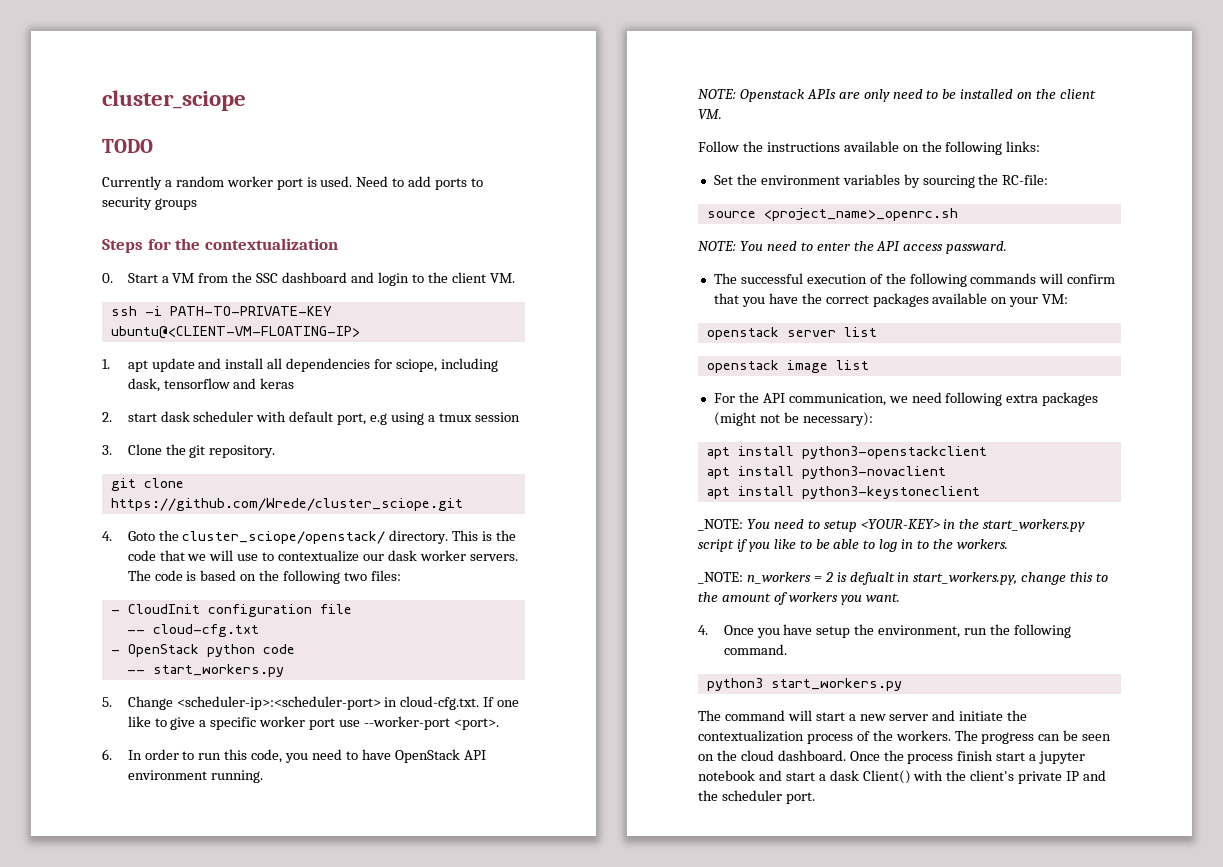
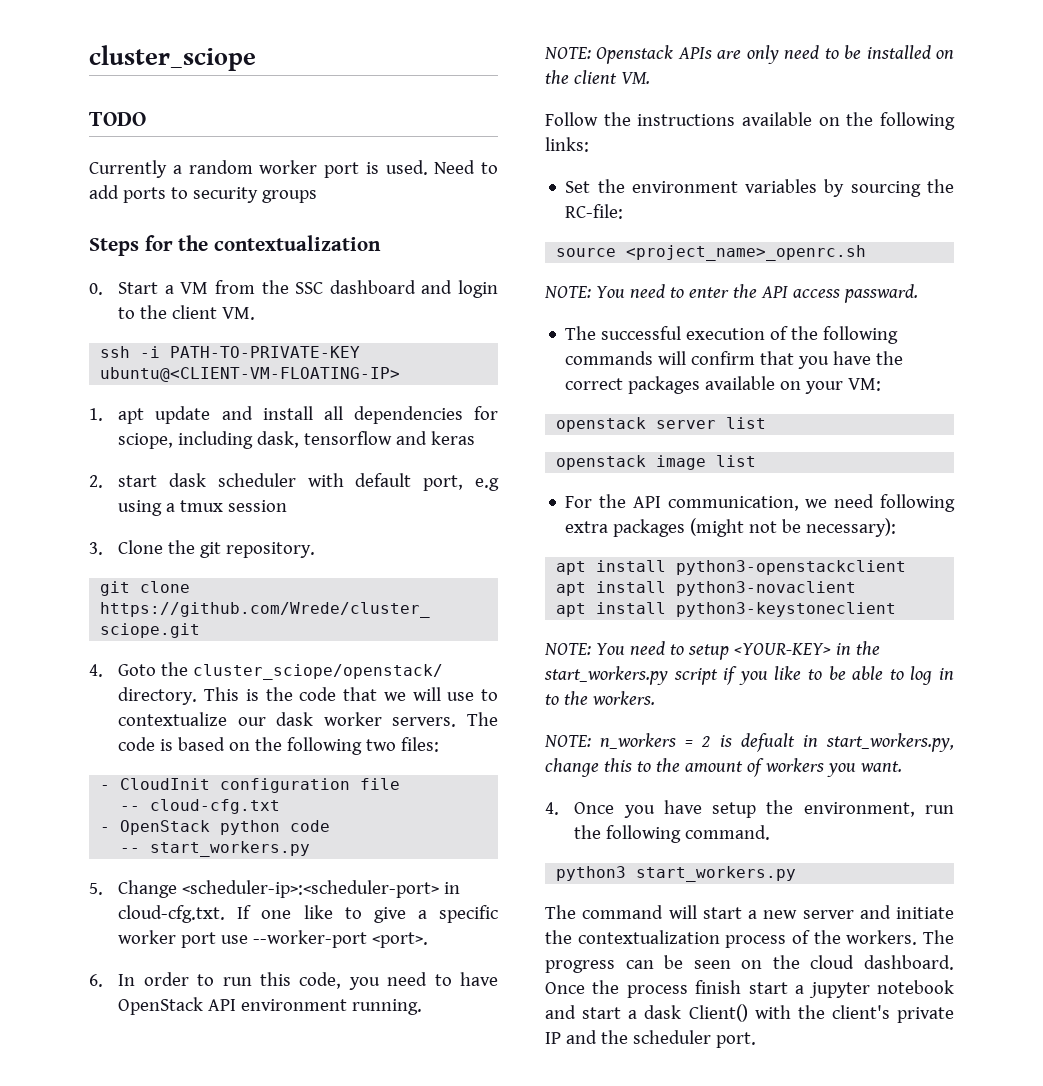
- _NOTE: You need to setup <YOUR-KEY> in the start_workers.py script if you like to be able to log in to the workers.
+ NOTE: You need to setup <YOUR-KEY> in the start_workers.py script if you like to be able to log in to the workers.
- _NOTE: n_workers = 2 is defualt in start_workers.py, change this to the amount of workers you want.
+ NOTE: n_workers = 2 is defualt in start_workers.py, change this to the amount of workers you want.

